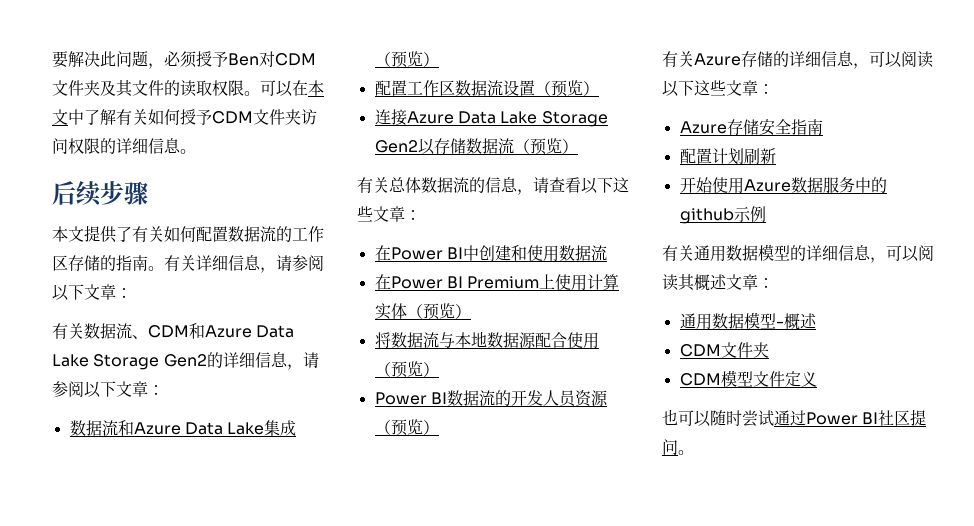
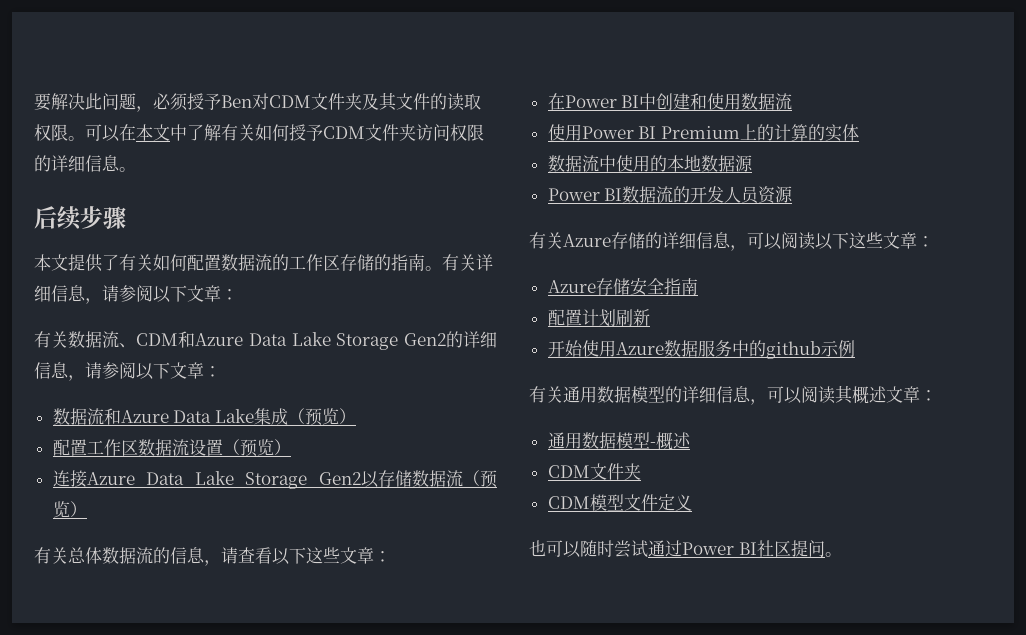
- 在Power BI Premium上使用计算实体（预览）
- 将数据流与本地数据源配合使用（预览）
+ 使用Power BI Premium上的计算的实体
+ 数据流中使用的本地数据源
- Power BI数据流的开发人员资源（预览）
+ Power BI数据流的开发人员资源

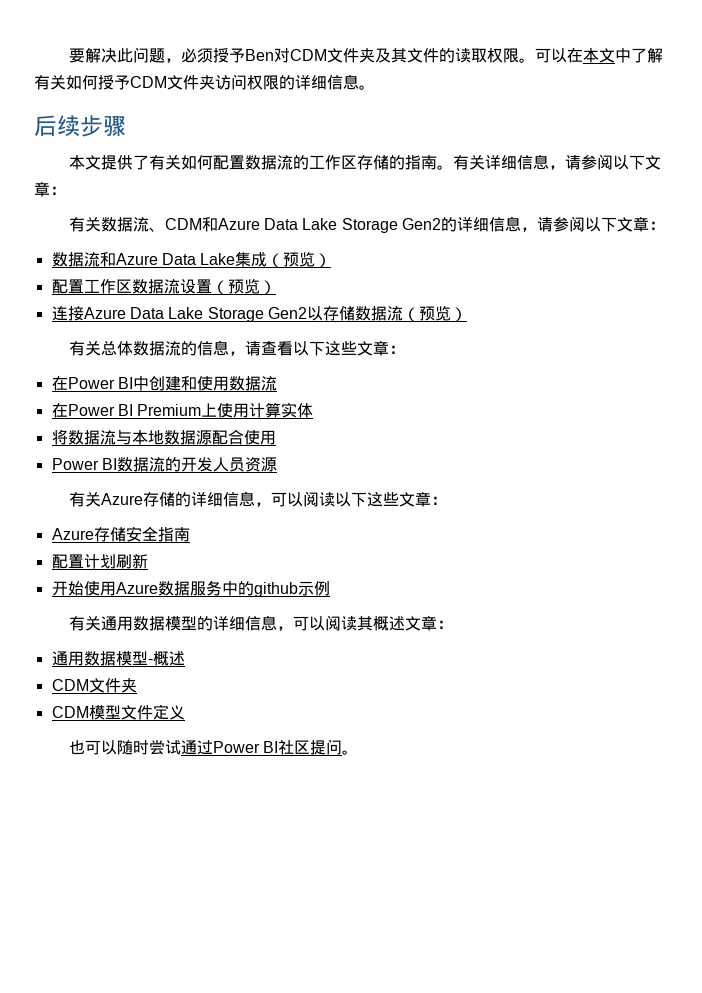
- 使用Power BI Premium上的计算的实体
+ 在Power BI Premium上使用计算实体
- 数据流中使用的本地数据源
+ 将数据流与本地数据源配合使用

